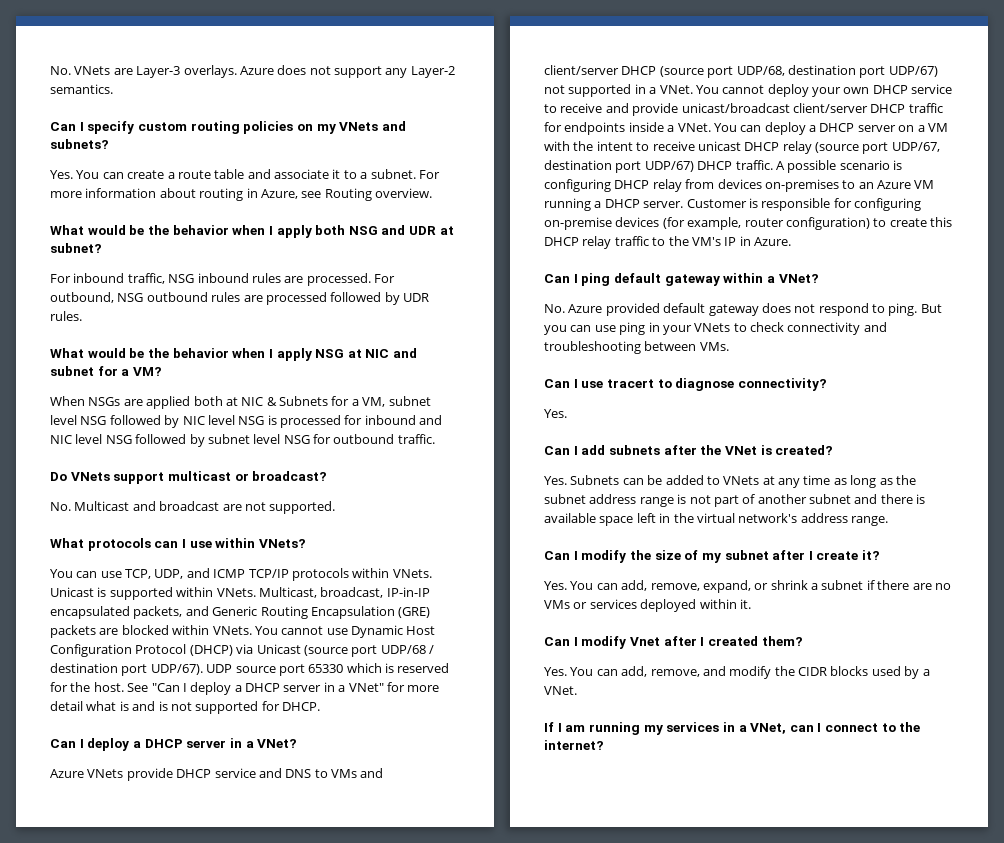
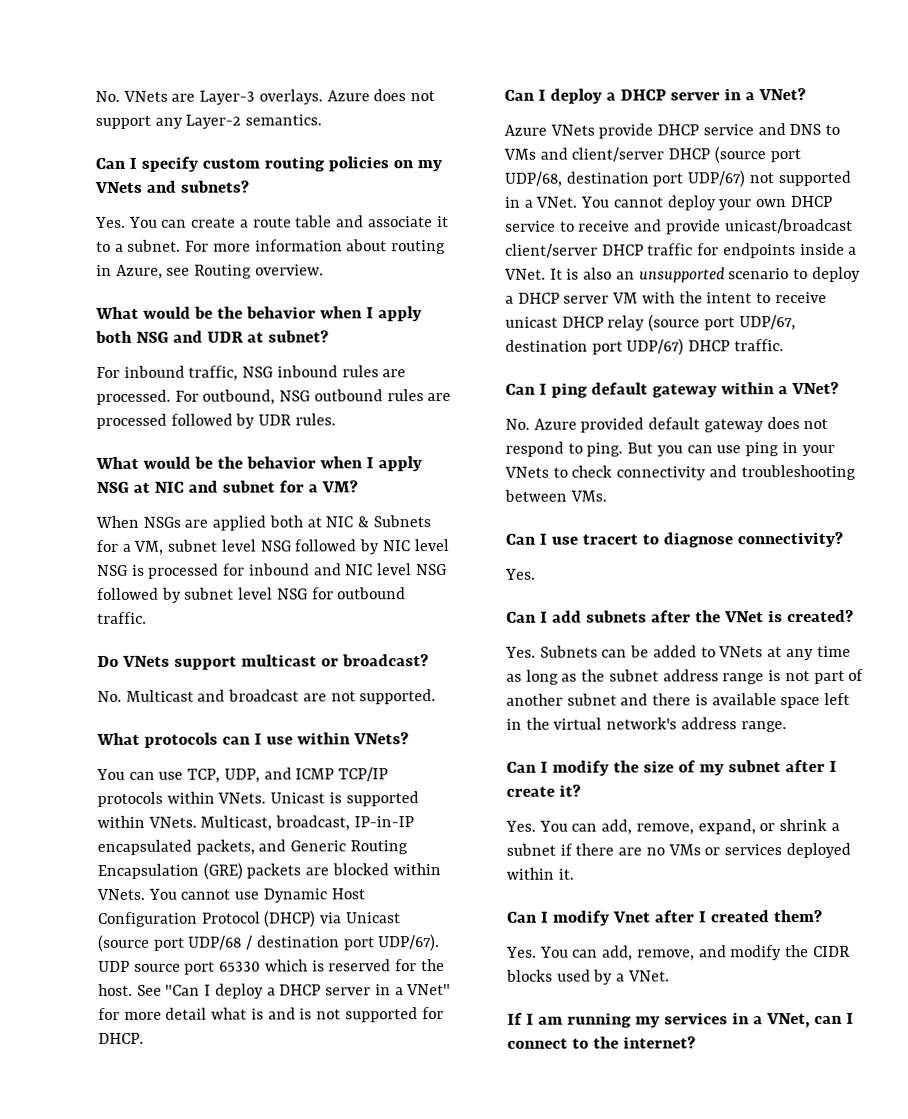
- You can deploy a DHCP server on a VM with the intent to receive unicast DHCP relay (source port UDP/67, destination port UDP/67) DHCP traffic. A possible scenario is configuring DHCP relay from devices on-premises to an Azure VM running a DHCP server. Customer is responsible for configuring on-premise devices (for example, router configuration) to create this DHCP relay traffic to the VM's IP in Azure.
+ It is also an unsupported scenario to deploy a DHCP server VM with the intent to receive unicast DHCP relay (source port UDP/67, destination port UDP/67) DHCP traffic.

